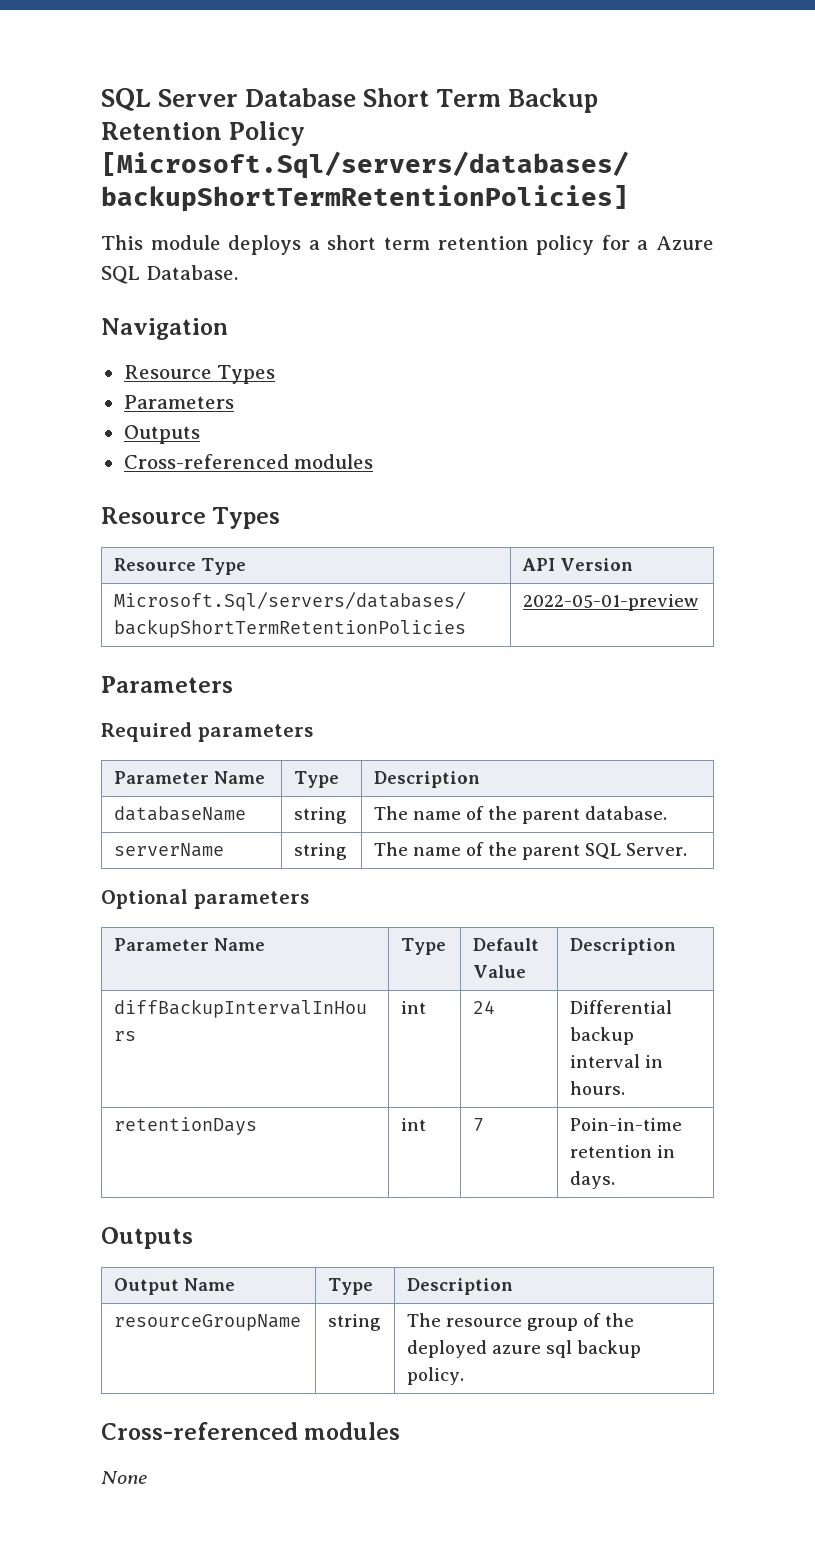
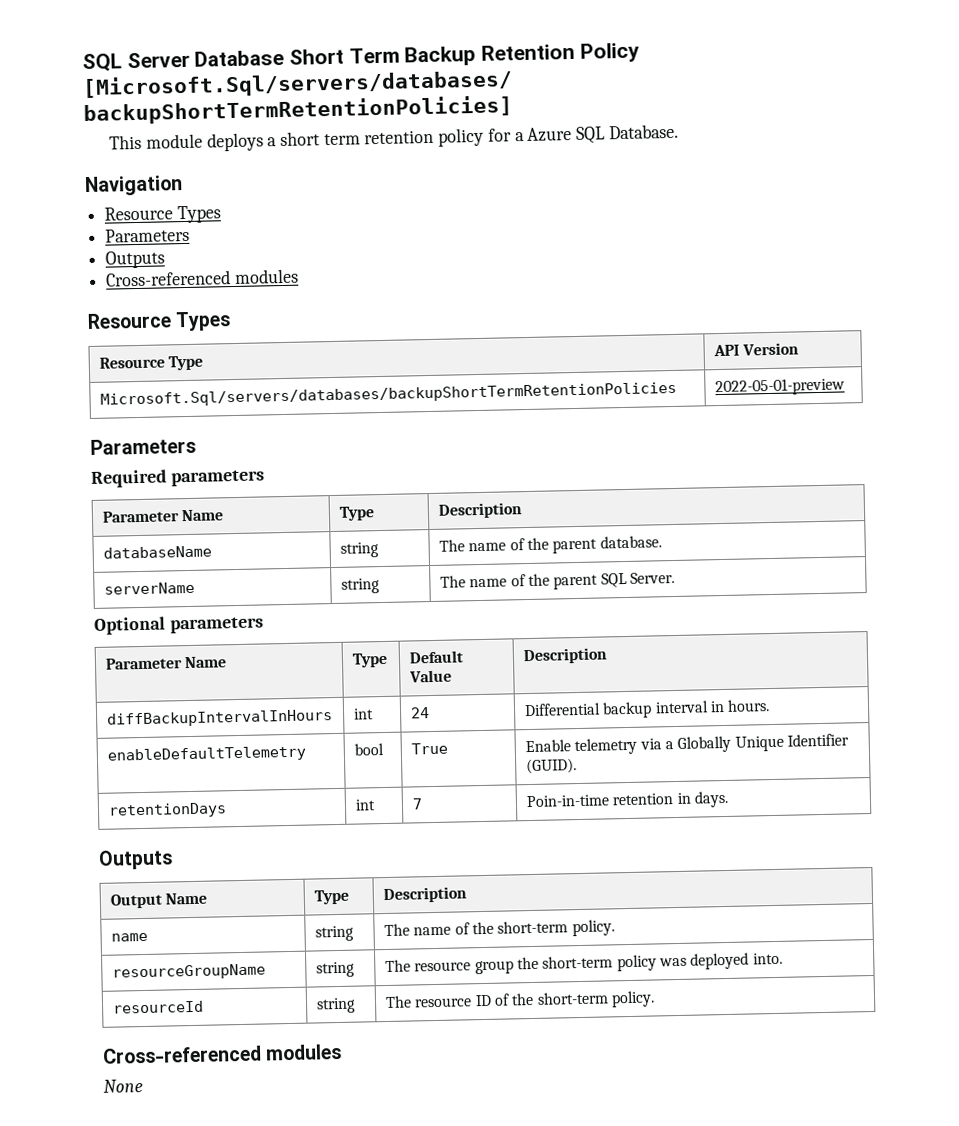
+ enableDefaultTelemetry | bool | True | Enable telemetry via a Globally Unique Identifier (GUID).
+ name | string | The name of the short-term policy.
- resourceGroupName | string | The resource group of the deployed azure sql backup policy.
+ resourceGroupName | string | The resource group the short-term policy was deployed into.
+ resourceId | string | The resource ID of the short-term policy.

